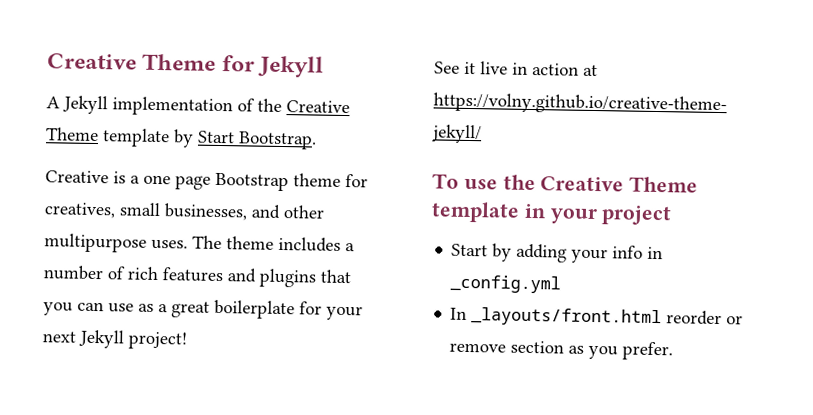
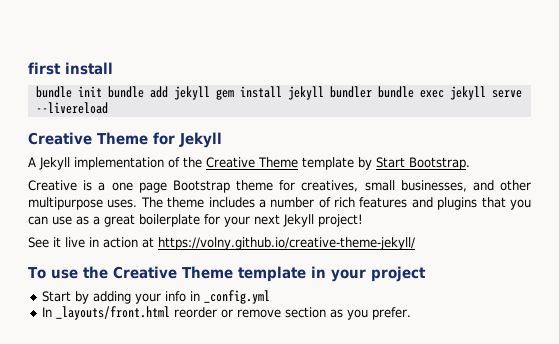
+ first install
+ bundle init bundle add jekyll gem install jekyll bundler bundle exec jekyll serve --livereload

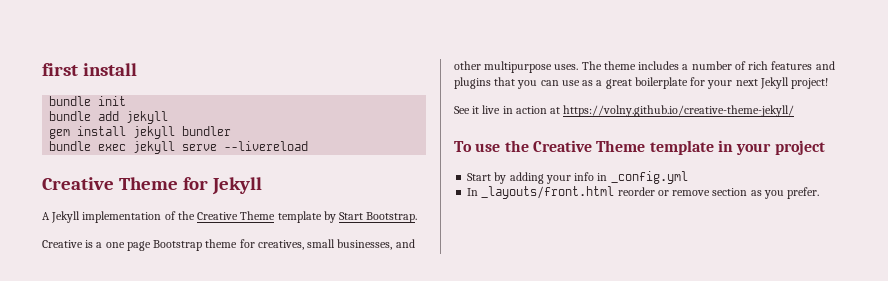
- bundle init bundle add jekyll gem install jekyll bundler bundle exec jekyll serve --livereload
+ bundle init
+ bundle add jekyll
+ gem install jekyll bundler
+ bundle exec jekyll serve --livereload

